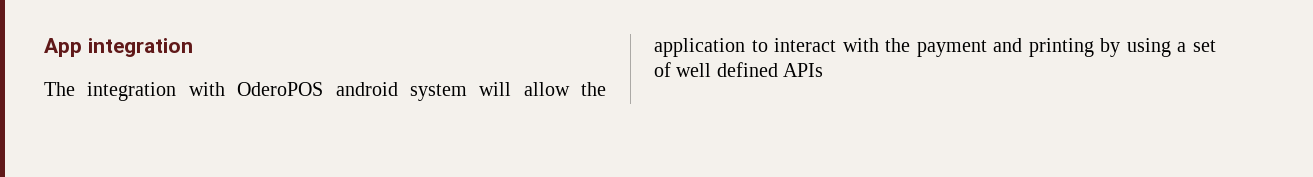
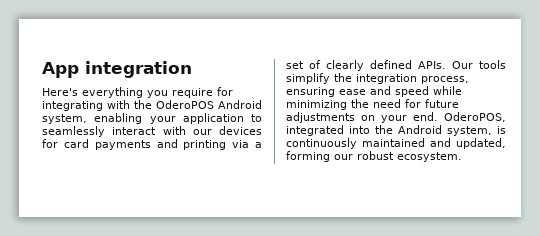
- The integration with OderoPOS android system will allow the application to interact with the payment and printing by using a set of well defined APIs
+ Here's everything you require for integrating with the OderoPOS Android system, enabling your application to seamlessly interact with our devices for card payments and printing via a set of clearly defined APIs. Our tools simplify the integration process, ensuring ease and speed while minimizing the need for future adjustments on your end. OderoPOS, integrated into the Android system, is continuously maintained and updated, forming our robust ecosystem.

